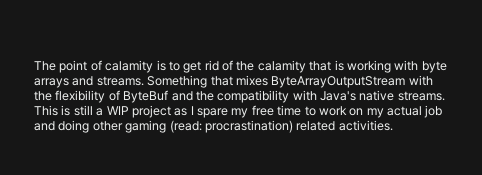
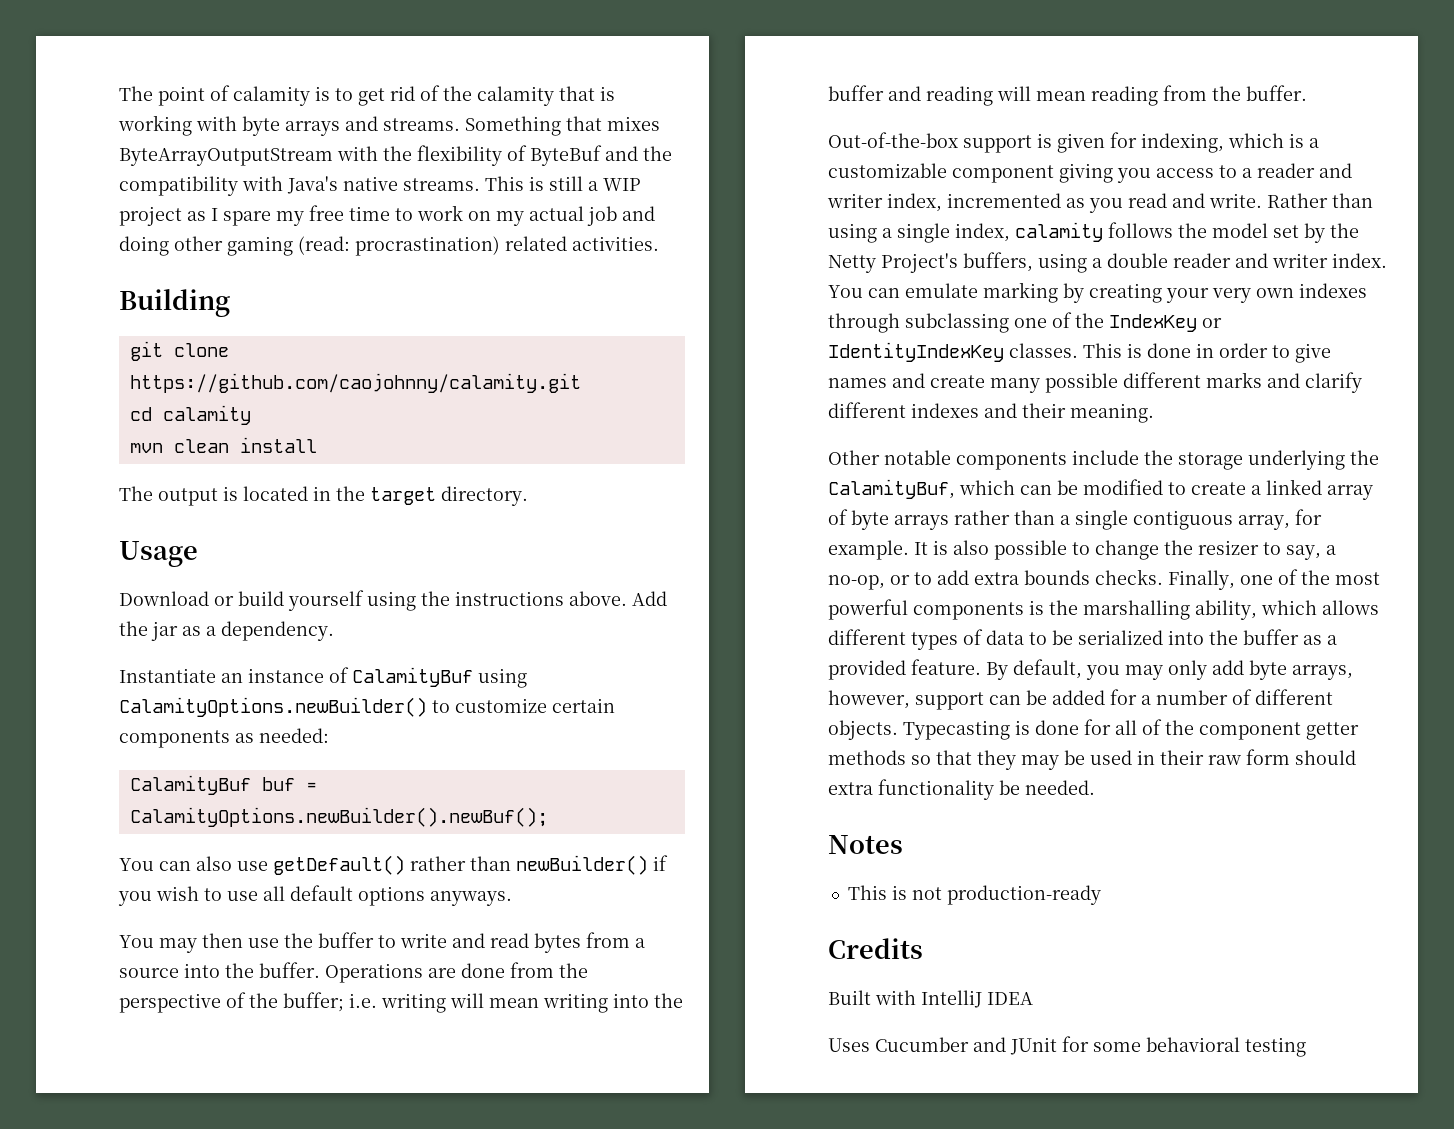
+ Building
+ git clone https://github.com/caojohnny/calamity.git
+ cd calamity
+ mvn clean install
+ The output is located in the target directory.
+ Usage
+ Download or build yourself using the instructions above. Add the jar as a dependency.
+ Instantiate an instance of CalamityBuf using CalamityOptions.newBuilder() to customize certain components as needed:
+ CalamityBuf buf = CalamityOptions.newBuilder().newBuf();
+ You can also use getDefault() rather than newBuilder() if you wish to use all default options anyways.
+ You may then use the buffer to write and read bytes from a source into the buffer. Operations are done from the perspective of the buffer; i.e. writing will mean writing into the buffer and reading will mean reading from the buffer.
+ Out-of-the-box support is given for indexing, which is a customizable component giving you access to a reader and writer index, incremented as you read and write. Rather than using a single index, calamity follows the model set by the Netty Project's buffers, using a double reader and writer index. You can emulate marking by creating your very own indexes through subclassing one of the IndexKey or IdentityIndexKey classes. This is done in order to give names and create many possible different marks and clarify different indexes and their meaning.
+ Other notable components include the storage underlying the CalamityBuf, which can be modified to create a linked array of byte arrays rather than a single contiguous array, for example. It is also possible to change the resizer to say, a no-op, or to add extra bounds checks. Finally, one of the most powerful components is the marshalling ability, which allows different types of data to be serialized into the buffer as a provided feature. By default, you may only add byte arrays, however, support can be added for a number of different objects. Typecasting is done for all of the component getter methods so that they may be used in their raw form should extra functionality be needed.
+ Notes
+ This is not production-ready
+ Credits
+ Built with IntelliJ IDEA
+ Uses Cucumber and JUnit for some behavioral testing

